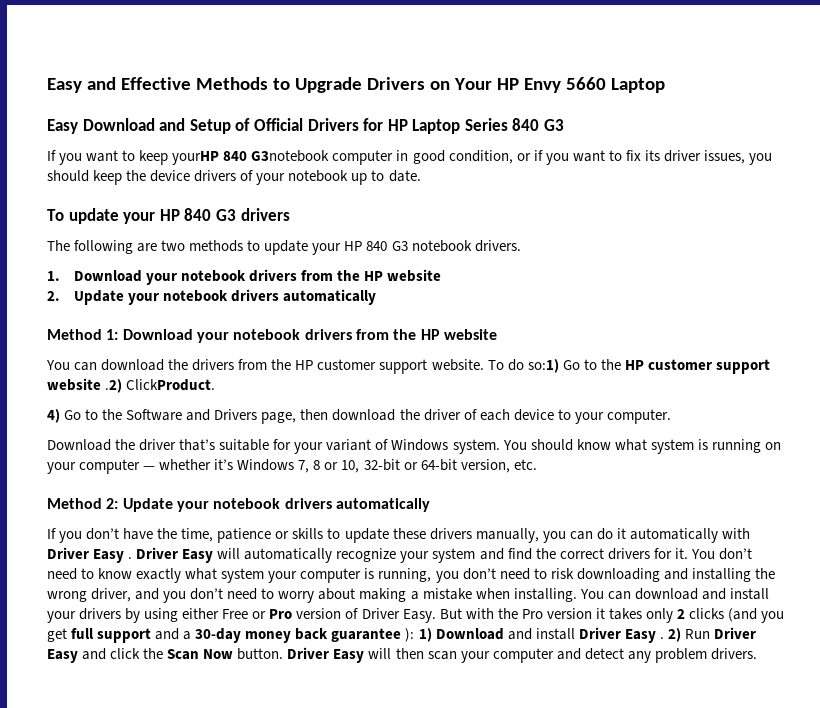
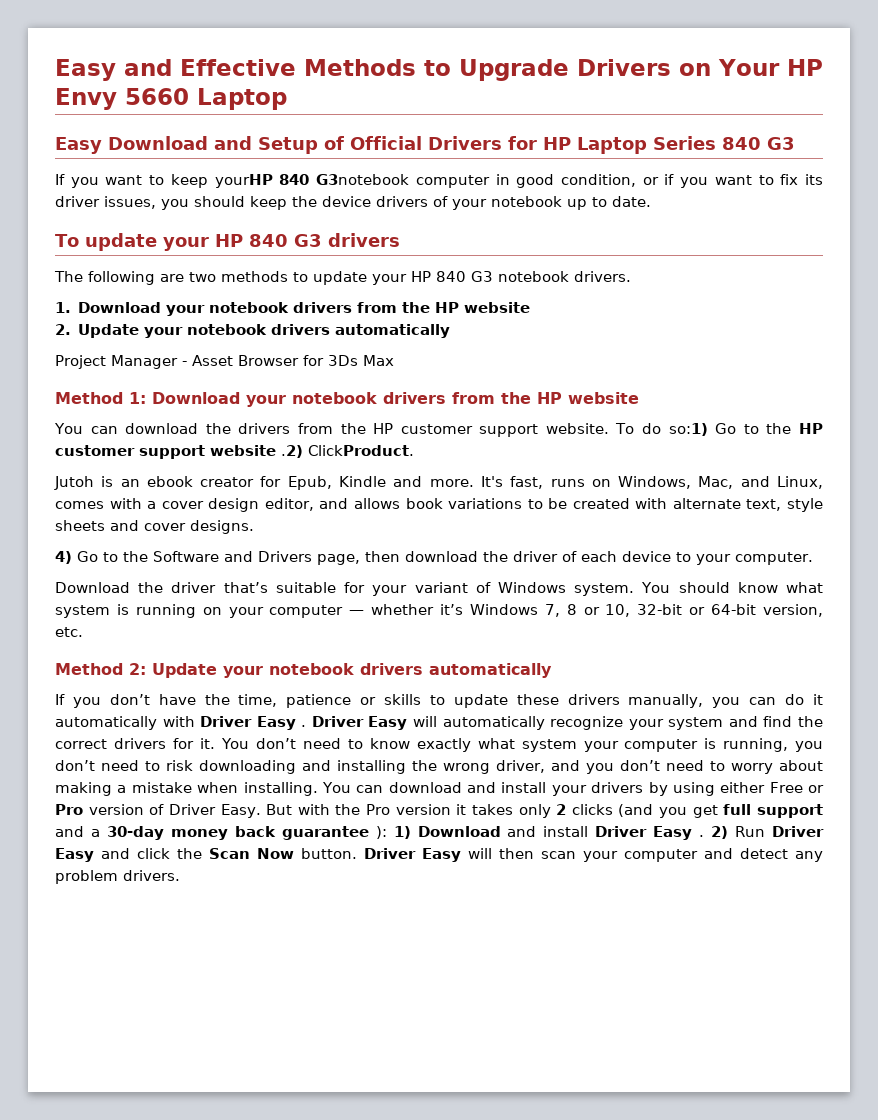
+ Project Manager - Asset Browser for 3Ds Max
+ Jutoh is an ebook creator for Epub, Kindle and more. It's fast, runs on Windows, Mac, and Linux, comes with a cover design editor, and allows book variations to be created with alternate text, style sheets and cover designs.

